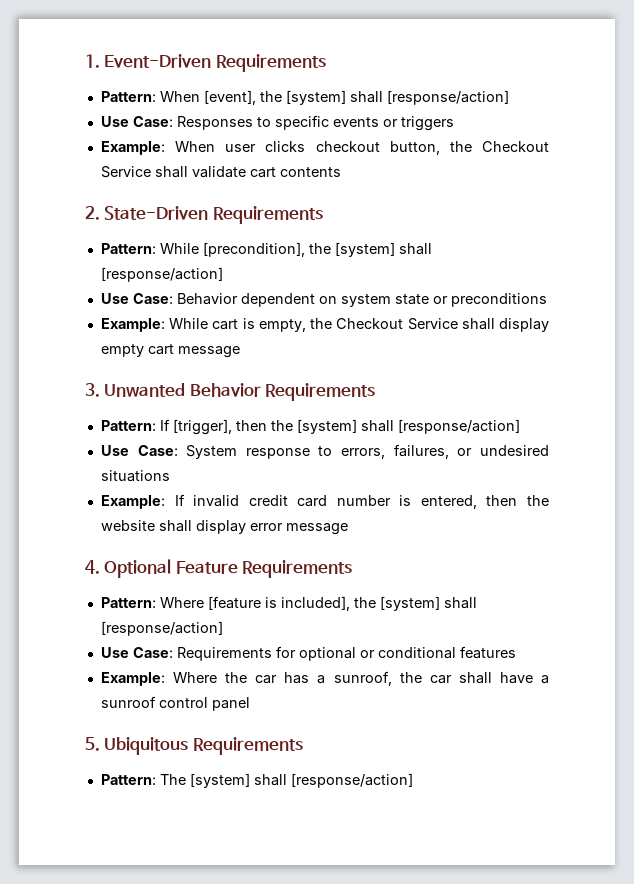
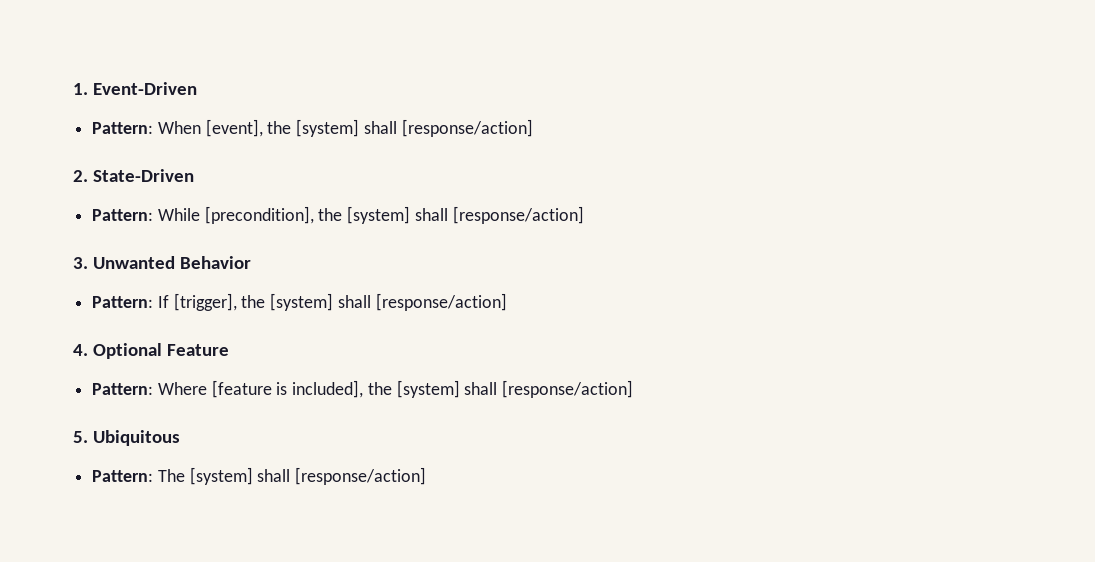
- 1. Event-Driven Requirements
+ 1. Event-Driven
- Use Case: Responses to specific events or triggers
- Example: When user clicks checkout button, the Checkout Service shall validate cart contents
- 2. State-Driven Requirements
+ 2. State-Driven
- Use Case: Behavior dependent on system state or preconditions
- Example: While cart is empty, the Checkout Service shall display empty cart message
- 3. Unwanted Behavior Requirements
+ 3. Unwanted Behavior
- Pattern: If [trigger], then the [system] shall [response/action]
- Use Case: System response to errors, failures, or undesired situations
- Example: If invalid credit card number is entered, then the website shall display error message
+ Pattern: If [trigger], the [system] shall [response/action]
- 4. Optional Feature Requirements
+ 4. Optional Feature
- Use Case: Requirements for optional or conditional features
- Example: Where the car has a sunroof, the car shall have a sunroof control panel
- 5. Ubiquitous Requirements
+ 5. Ubiquitous

